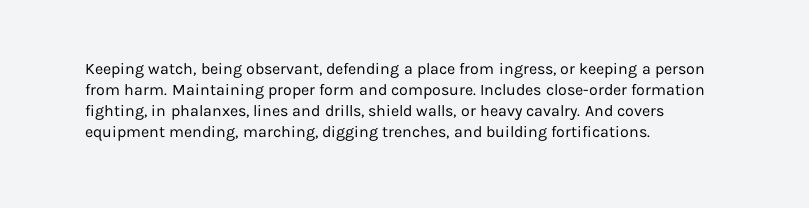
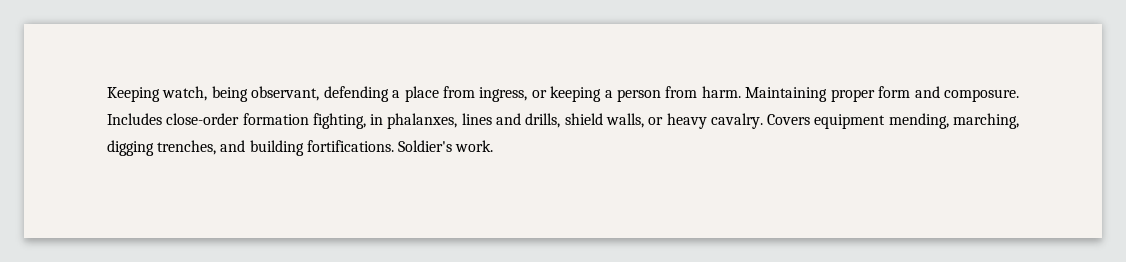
- And covers equipment mending, marching, digging trenches, and building fortifications.
+ Covers equipment mending, marching, digging trenches, and building fortifications.
+ Soldier's work.

